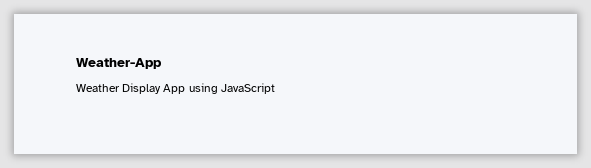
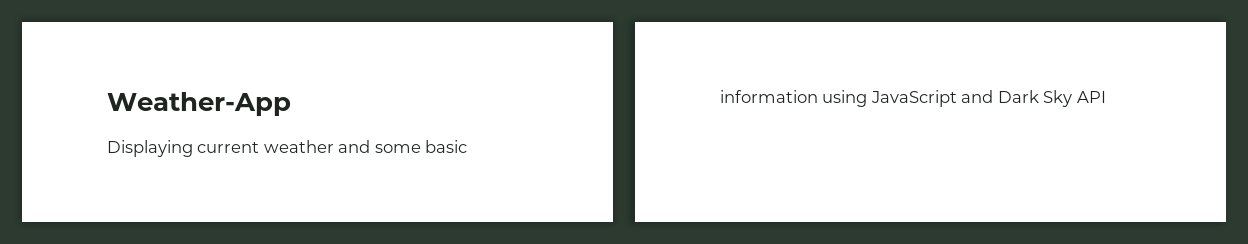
- Weather Display App using JavaScript
+ Displaying current weather and some basic information using JavaScript and Dark Sky API

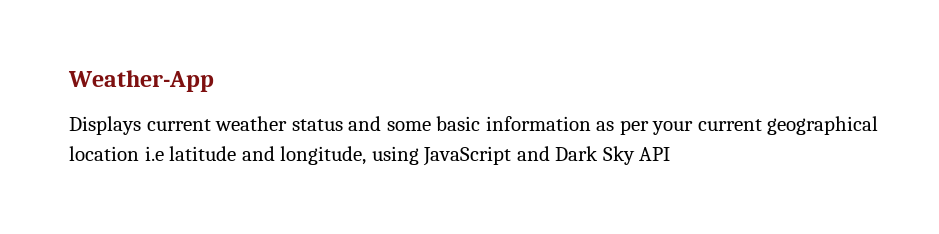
- Displaying current weather and some basic information using JavaScript and Dark Sky API
+ Displays current weather status and some basic information as per your current geographical location i.e latitude and longitude, using JavaScript and Dark Sky API

